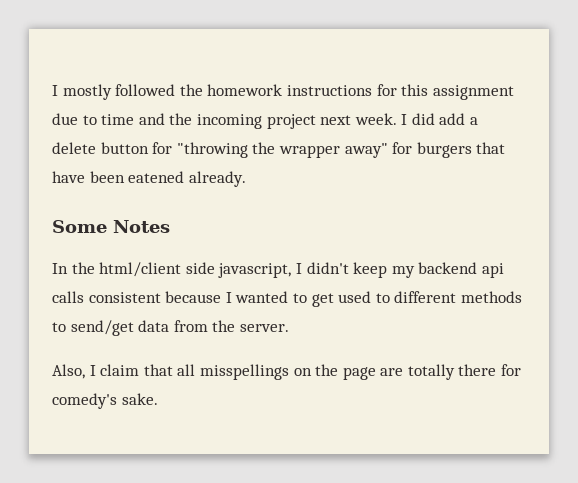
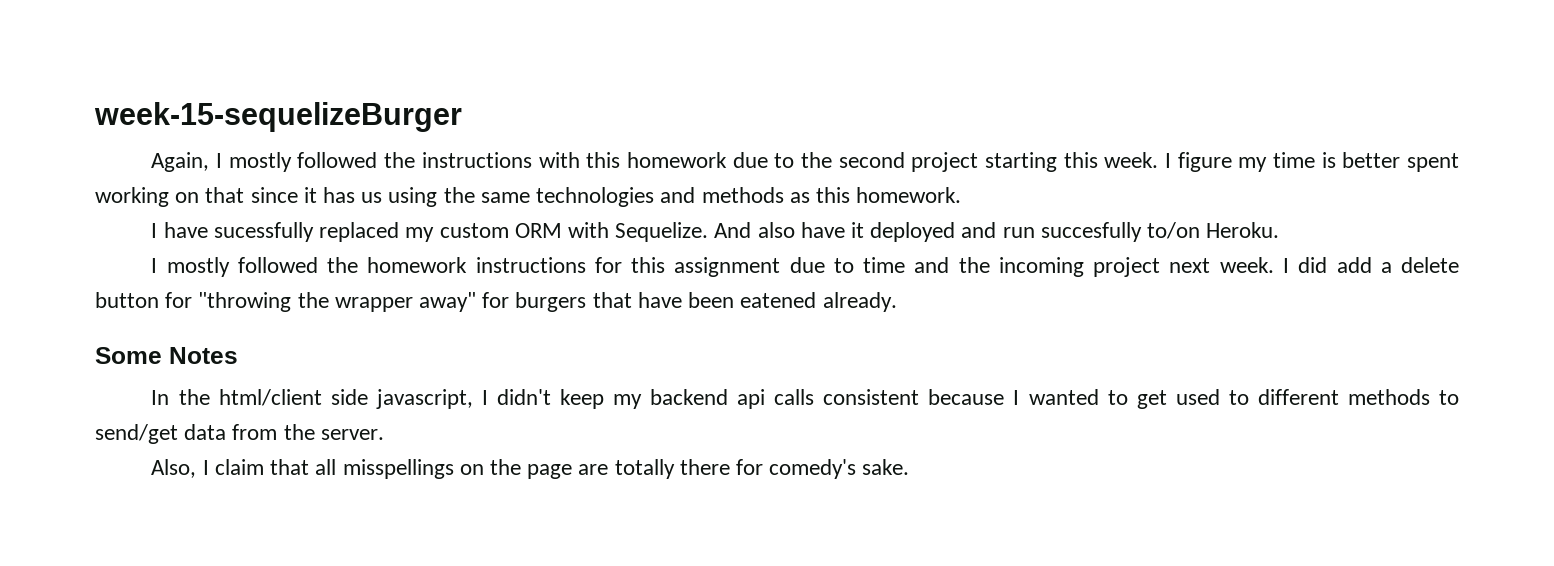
+ week-15-sequelizeBurger
+ Again, I mostly followed the instructions with this homework due to the second project starting this week. I figure my time is better spent working on that since it has us using the same technologies and methods as this homework.
+ I have sucessfully replaced my custom ORM with Sequelize. And also have it deployed and run succesfully to/on Heroku.

